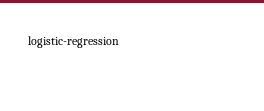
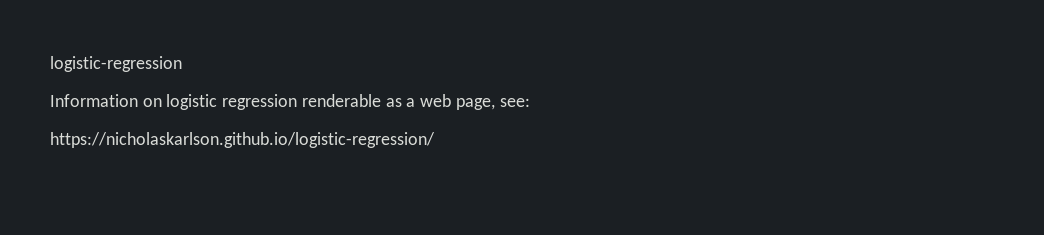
+ Information on logistic regression renderable as a web page, see:
+ https://nicholaskarlson.github.io/logistic-regression/

